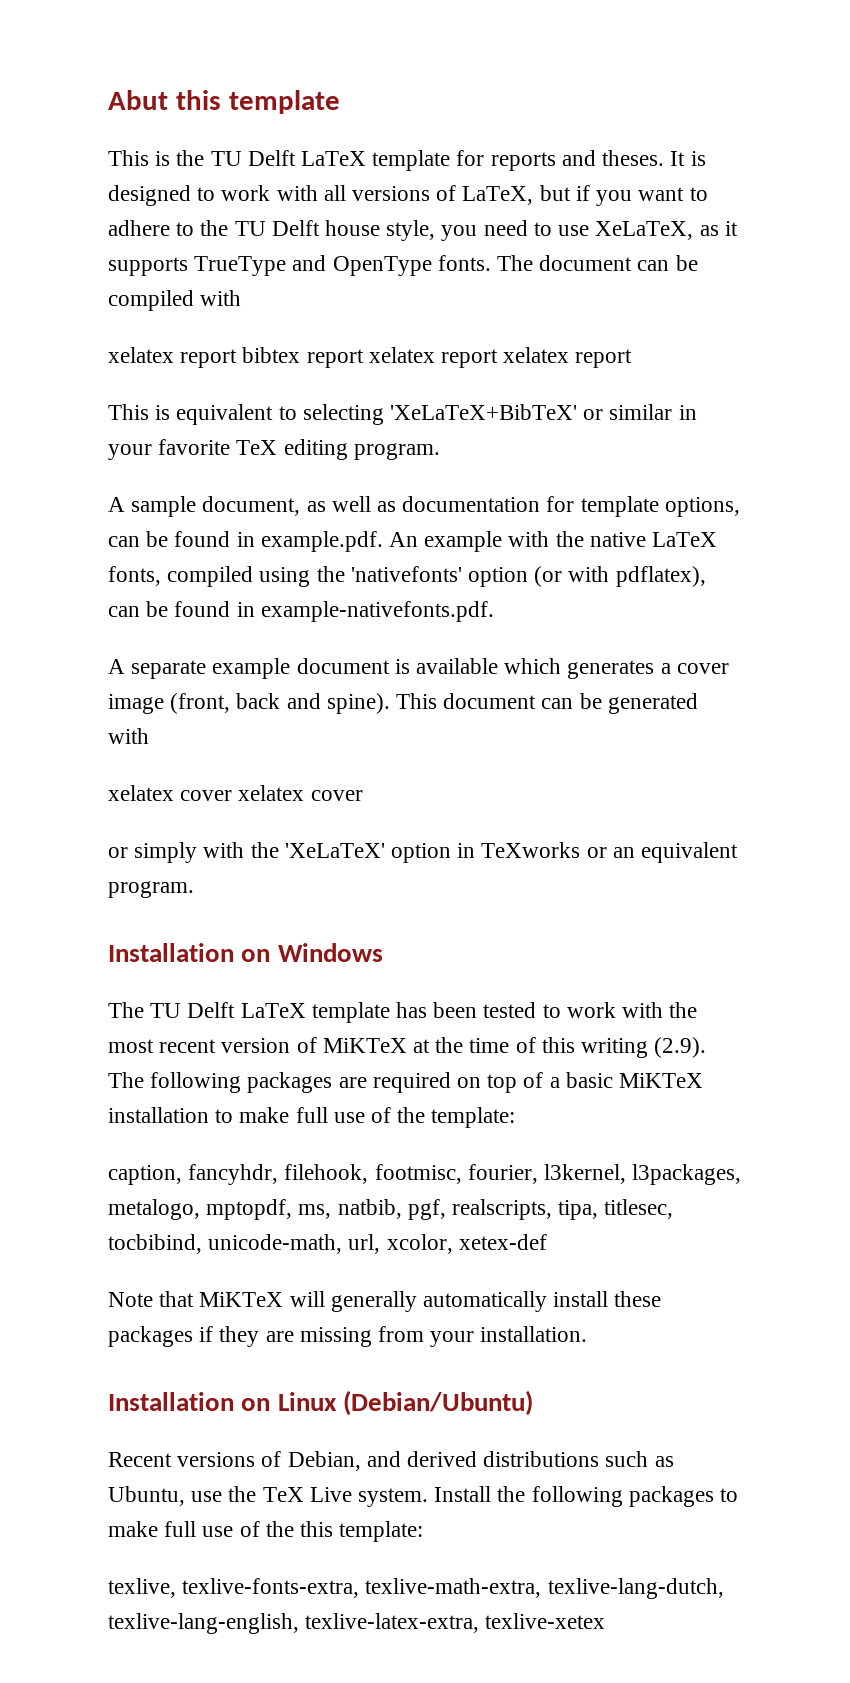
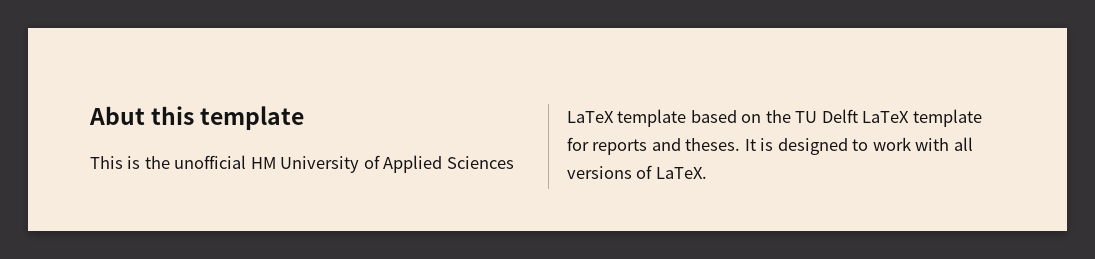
- This is the TU Delft LaTeX template for reports and theses.
+ This is the unofficial HM University of Applied Sciences LaTeX template based on the TU Delft LaTeX template for reports and theses.
- It is designed to work with all versions of LaTeX, but if you want to adhere to the TU Delft house style, you need to use XeLaTeX, as it supports TrueType and OpenType fonts. The document can be compiled with
- xelatex report bibtex report xelatex report xelatex report
- This is equivalent to selecting 'XeLaTeX+BibTeX' or similar in your favorite TeX editing program.
- A sample document, as well as documentation for template options, can be found in example.pdf. An example with the native LaTeX fonts, compiled using the 'nativefonts' option (or with pdflatex), can be found in example-nativefonts.pdf.
- A separate example document is available which generates a cover image (front, back and spine). This document can be generated with
- xelatex cover xelatex cover
- or simply with the 'XeLaTeX' option in TeXworks or an equivalent program.
- Installation on Windows
- The TU Delft LaTeX template has been tested to work with the most recent version of MiKTeX at the time of this writing (2.9). The following packages are required on top of a basic MiKTeX installation to make full use of the template:
- caption, fancyhdr, filehook, footmisc, fourier, l3kernel, l3packages, metalogo, mptopdf, ms, natbib, pgf, realscripts, tipa, titlesec, tocbibind, unicode-math, url, xcolor, xetex-def
- Note that MiKTeX will generally automatically install these packages if they are missing from your installation.
- Installation on Linux (Debian/Ubuntu)
- Recent versions of Debian, and derived distributions such as Ubuntu, use the TeX Live system. Install the following packages to make full use of the this template:
- texlive, texlive-fonts-extra, texlive-math-extra, texlive-lang-dutch, texlive-lang-english, texlive-latex-extra, texlive-xetex
+ It is designed to work with all versions of LaTeX.

